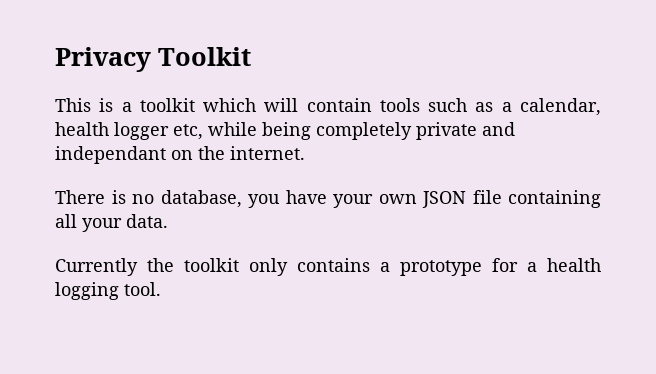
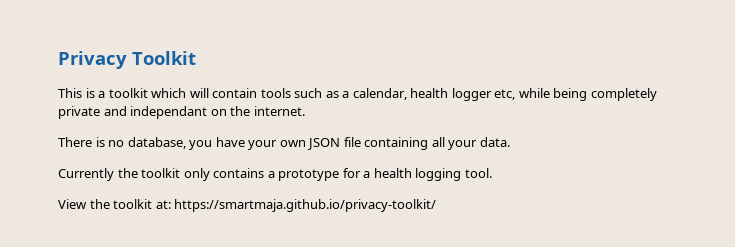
+ View the toolkit at: https://smartmaja.github.io/privacy-toolkit/

